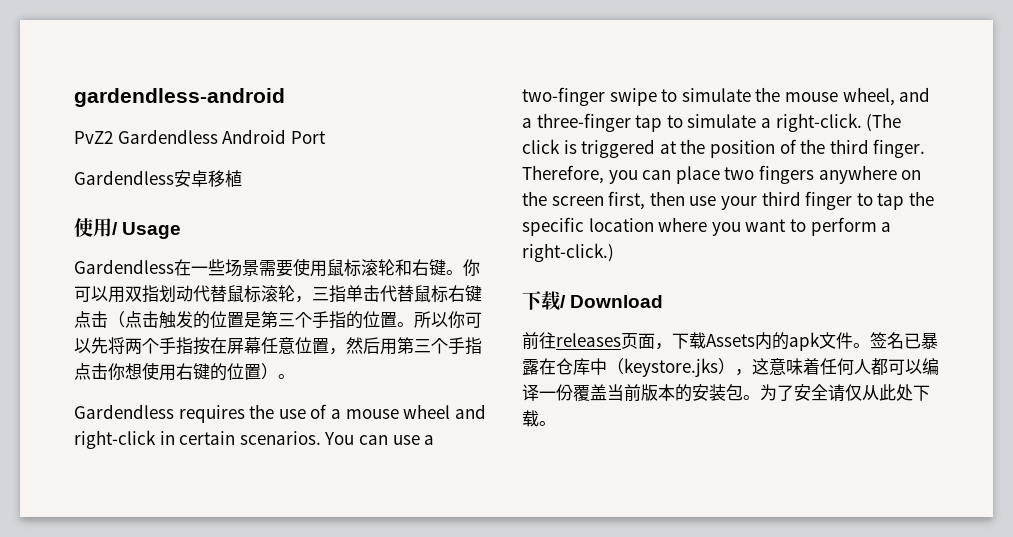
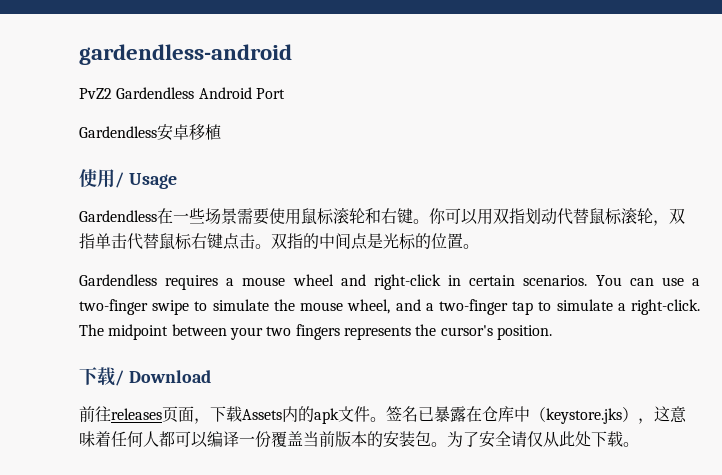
- 你可以用双指划动代替鼠标滚轮，三指单击代替鼠标右键点击（点击触发的位置是第三个手指的位置。所以你可以先将两个手指按在屏幕任意位置，然后用第三个手指点击你想使用右键的位置）。
+ 你可以用双指划动代替鼠标滚轮，双指单击代替鼠标右键点击。双指的中间点是光标的位置。
- Gardendless requires the use of a mouse wheel and right-click in certain scenarios.
+ Gardendless requires a mouse wheel and right-click in certain scenarios.
- You can use a two-finger swipe to simulate the mouse wheel, and a three-finger tap to simulate a right-click.
+ You can use a two-finger swipe to simulate the mouse wheel, and a two-finger tap to simulate a right-click.
- (The click is triggered at the position of the third finger. Therefore, you can place two fingers anywhere on the screen first, then use your third finger to tap the specific location where you want to perform a right-click.)
+ The midpoint between your two fingers represents the cursor's position.

